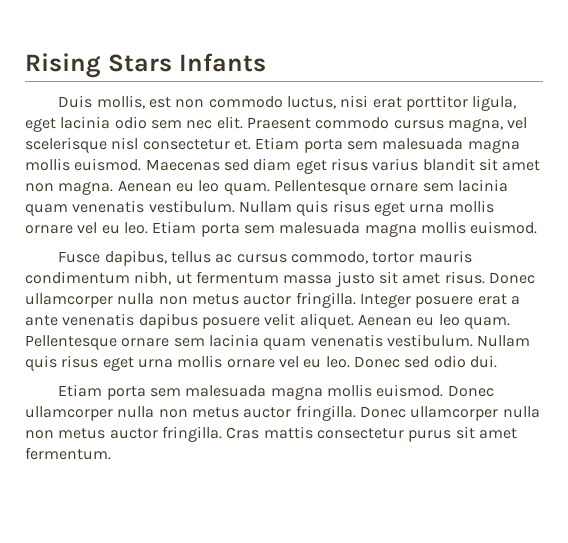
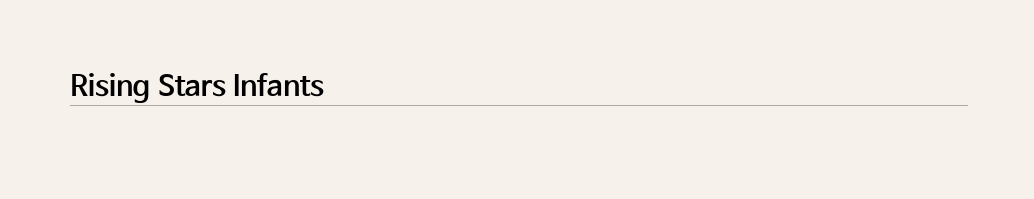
- Duis mollis, est non commodo luctus, nisi erat porttitor ligula, eget lacinia odio sem nec elit. Praesent commodo cursus magna, vel scelerisque nisl consectetur et. Etiam porta sem malesuada magna mollis euismod. Maecenas sed diam eget risus varius blandit sit amet non magna. Aenean eu leo quam. Pellentesque ornare sem lacinia quam venenatis vestibulum. Nullam quis risus eget urna mollis ornare vel eu leo. Etiam porta sem malesuada magna mollis euismod.
- Fusce dapibus, tellus ac cursus commodo, tortor mauris condimentum nibh, ut fermentum massa justo sit amet risus. Donec ullamcorper nulla non metus auctor fringilla. Integer posuere erat a ante venenatis dapibus posuere velit aliquet. Aenean eu leo quam. Pellentesque ornare sem lacinia quam venenatis vestibulum. Nullam quis risus eget urna mollis ornare vel eu leo. Donec sed odio dui.
- Etiam porta sem malesuada magna mollis euismod. Donec ullamcorper nulla non metus auctor fringilla. Donec ullamcorper nulla non metus auctor fringilla. Cras mattis consectetur purus sit amet fermentum.

